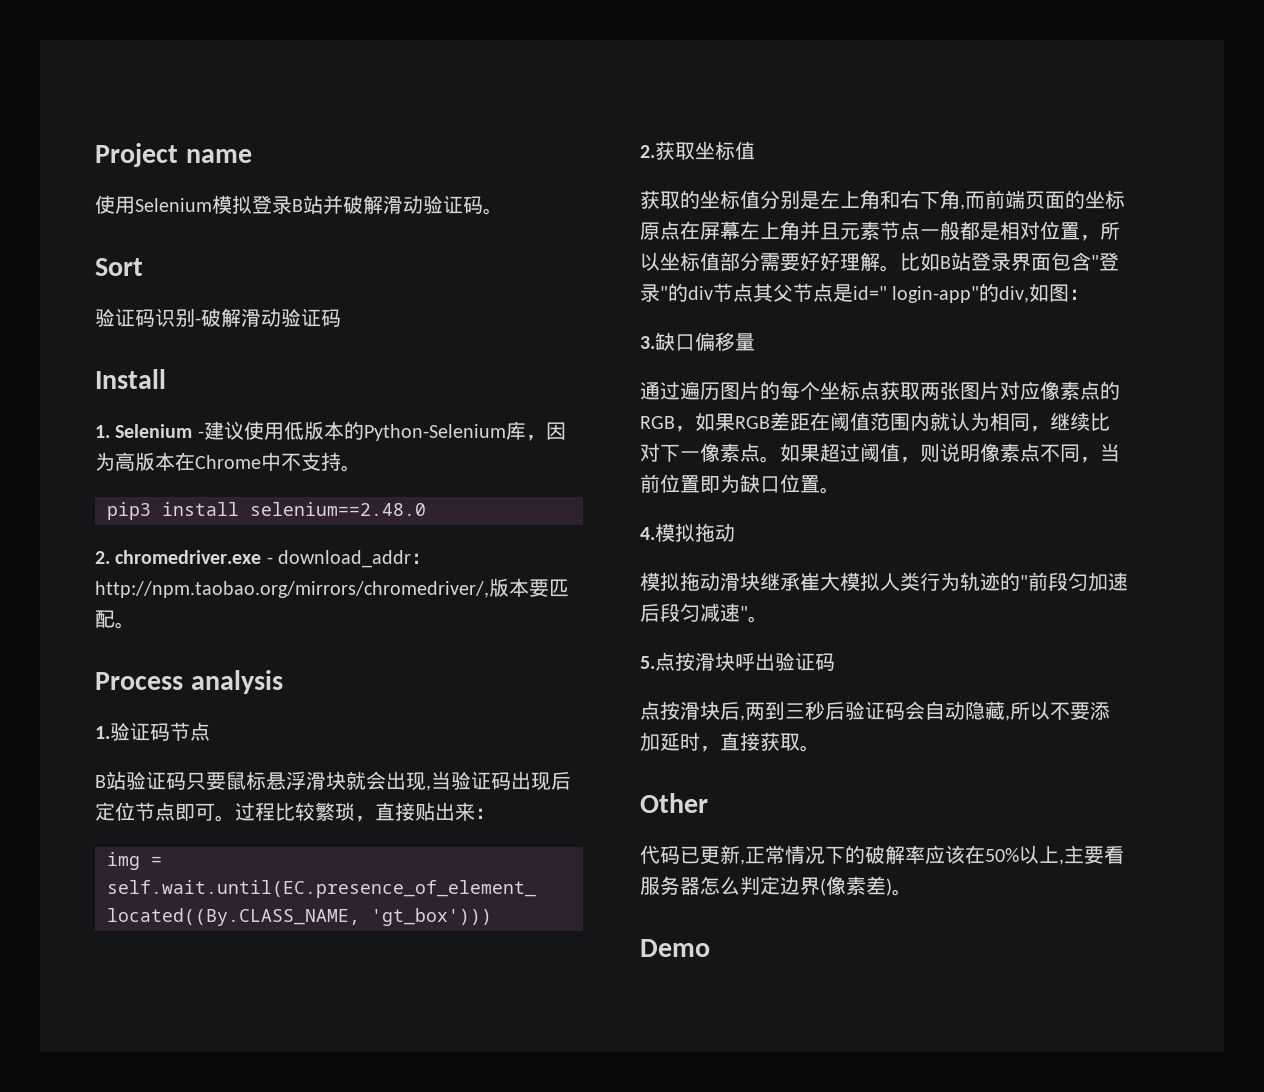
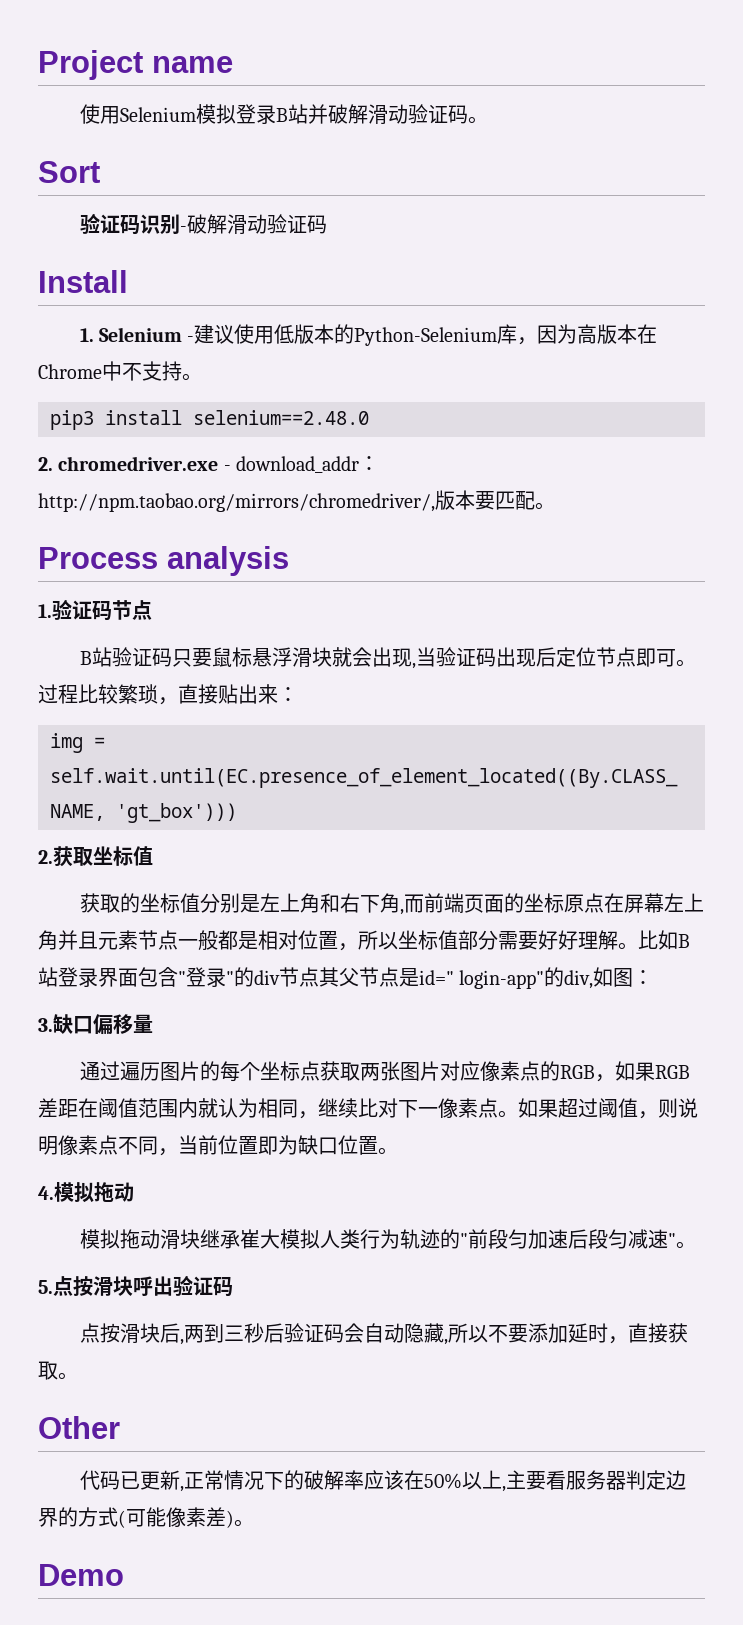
- 代码已更新,正常情况下的破解率应该在50%以上,主要看服务器怎么判定边界(像素差)。
+ 代码已更新,正常情况下的破解率应该在50%以上,主要看服务器判定边界的方式(可能像素差)。

